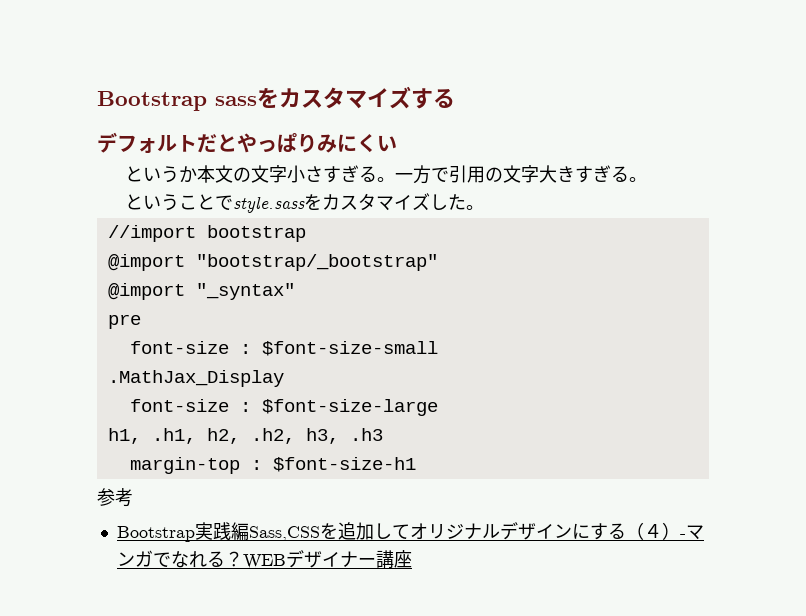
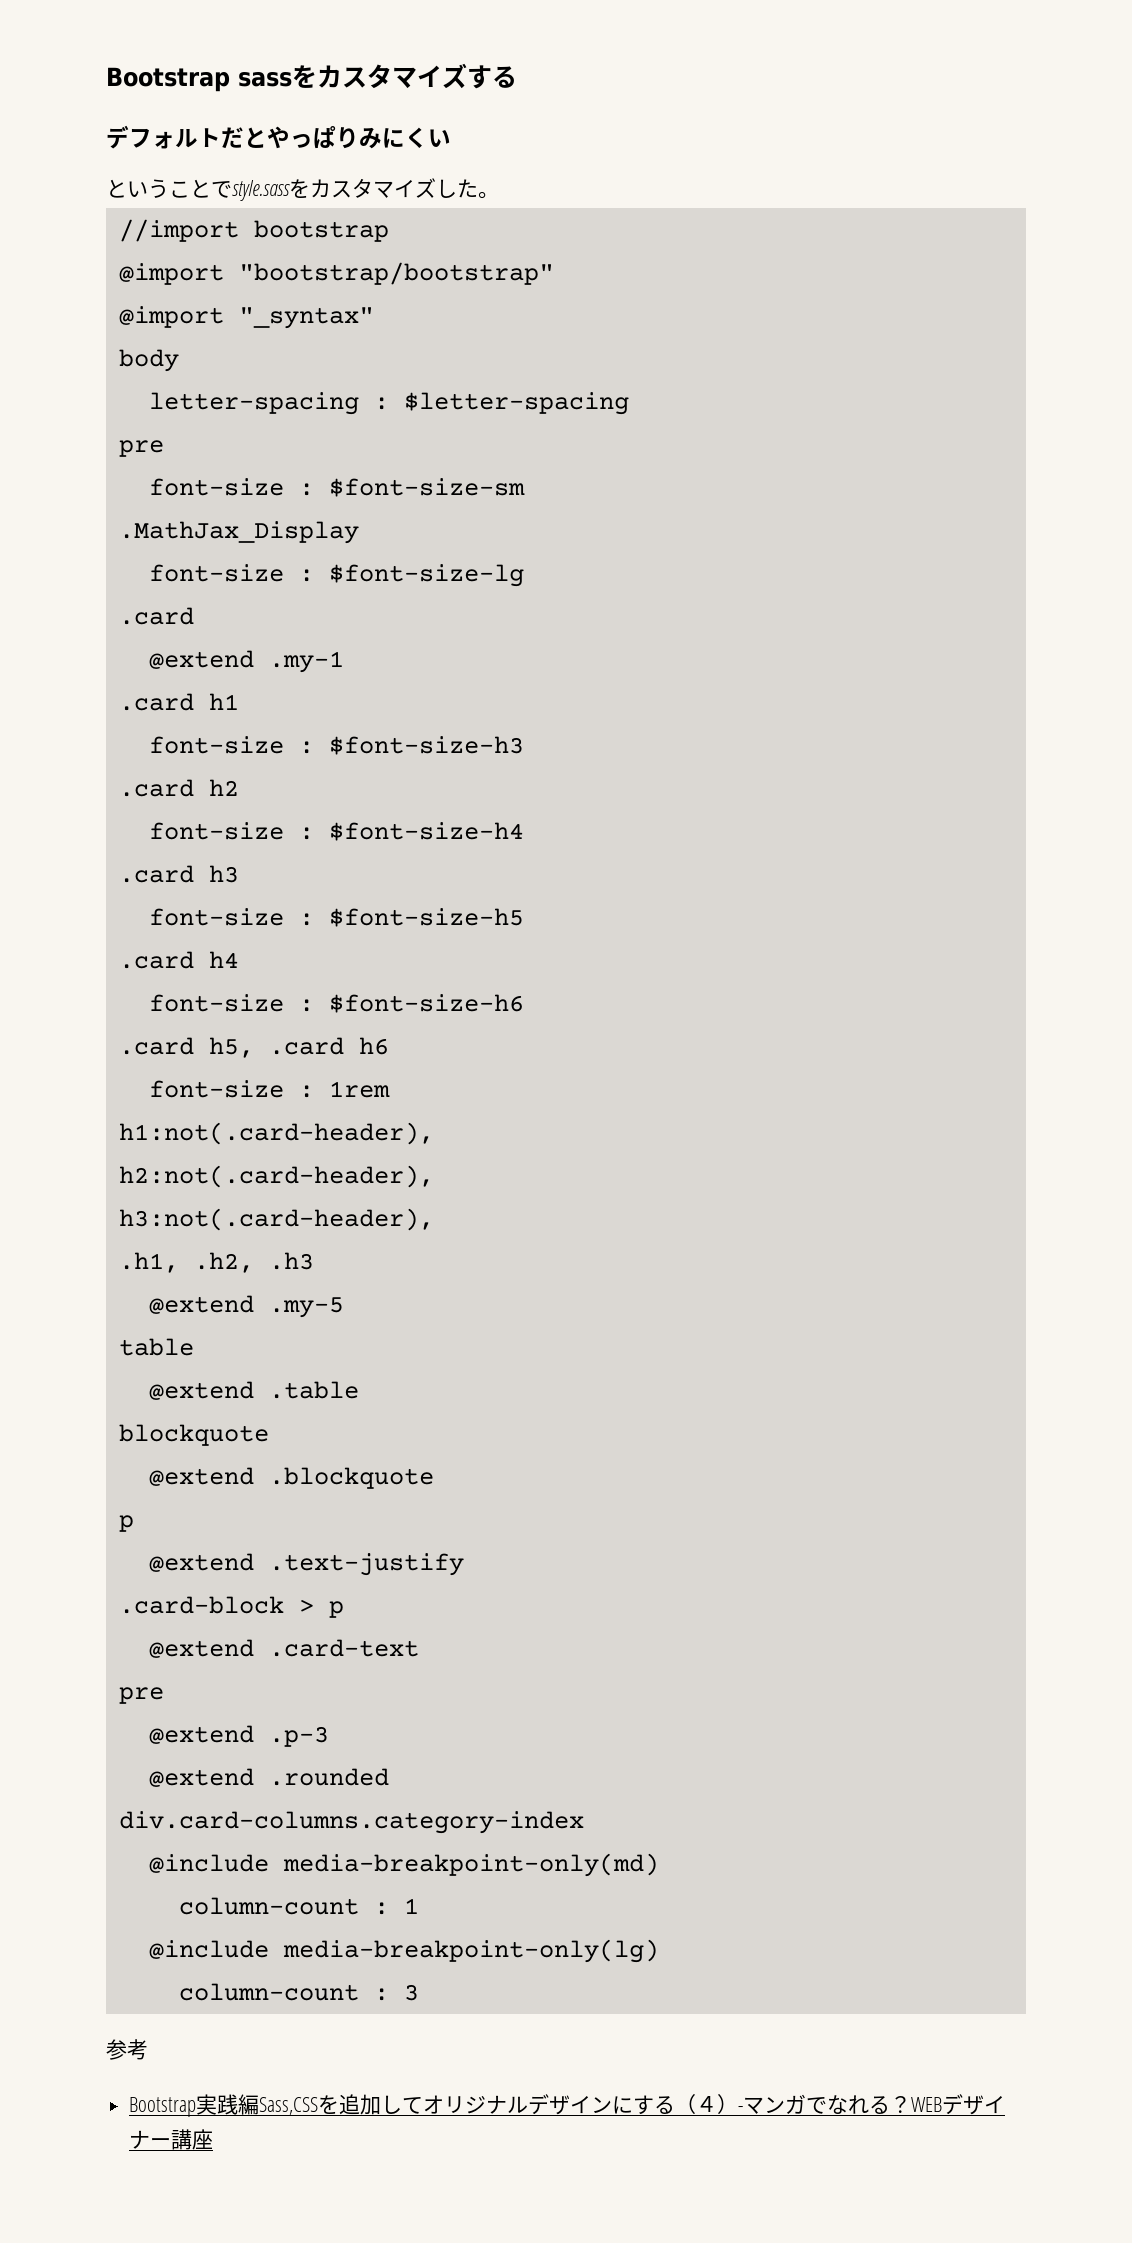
- というか本文の文字小さすぎる。一方で引用の文字大きすぎる。
- @import "bootstrap/_bootstrap"
+ @import "bootstrap/bootstrap"
+ body
+ letter-spacing : $letter-spacing
- font-size : $font-size-small
+ font-size : $font-size-sm
- font-size : $font-size-large
- h1, .h1, h2, .h2, h3, .h3
- margin-top : $font-size-h1
+ font-size : $font-size-lg
+ .card
+ @extend .my-1
+ .card h1
+ font-size : $font-size-h3
+ .card h2
+ font-size : $font-size-h4
+ .card h3
+ font-size : $font-size-h5
+ .card h4
+ font-size : $font-size-h6
+ .card h5, .card h6
+ font-size : 1rem
+ h1:not(.card-header),
+ h2:not(.card-header),
+ h3:not(.card-header),
+ .h1, .h2, .h3
+ @extend .my-5
+ table
+ @extend .table
+ blockquote
+ @extend .blockquote
+ p
+ @extend .text-justify
+ .card-block > p
+ @extend .card-text
+ pre
+ @extend .p-3
+ @extend .rounded
+ div.card-columns.category-index
+ @include media-breakpoint-only(md)
+ column-count : 1
+ @include media-breakpoint-only(lg)
+ column-count : 3

